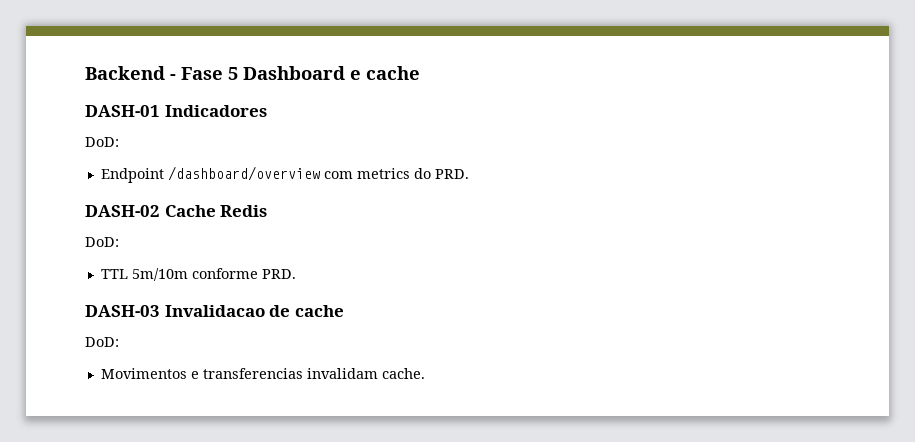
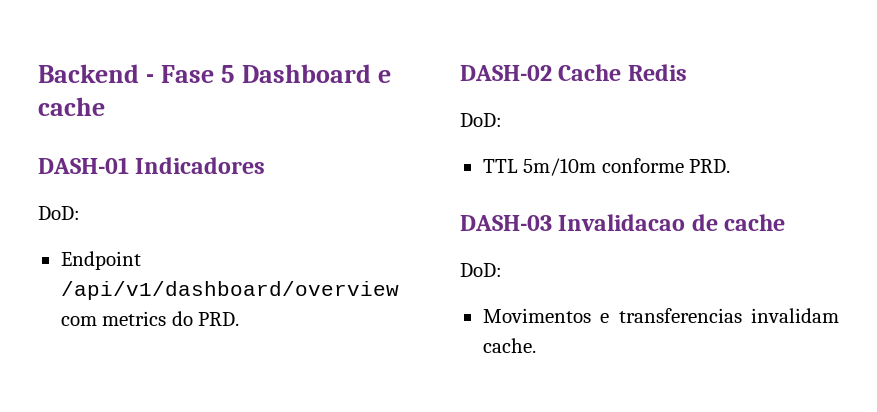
- Endpoint /dashboard/overview com metrics do PRD.
+ Endpoint /api/v1/dashboard/overview com metrics do PRD.

